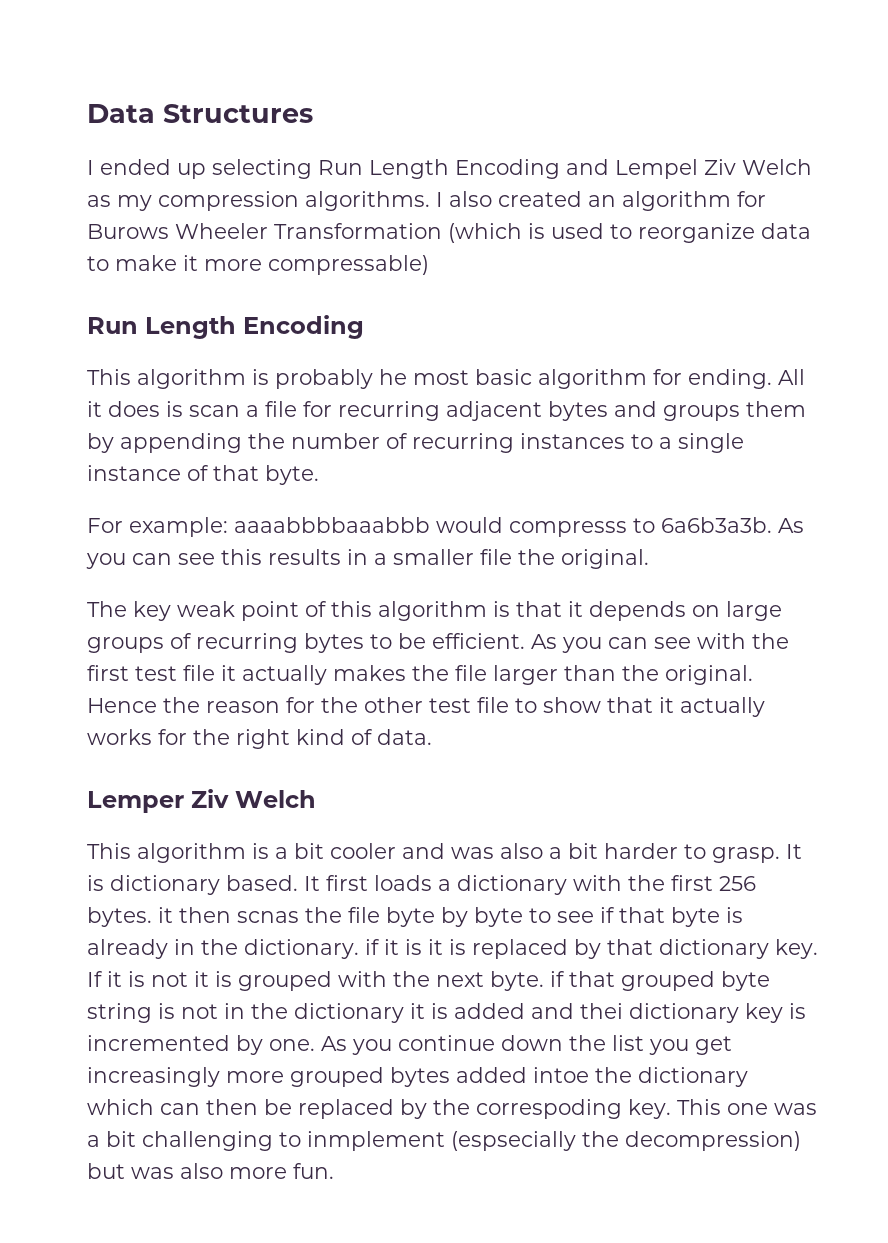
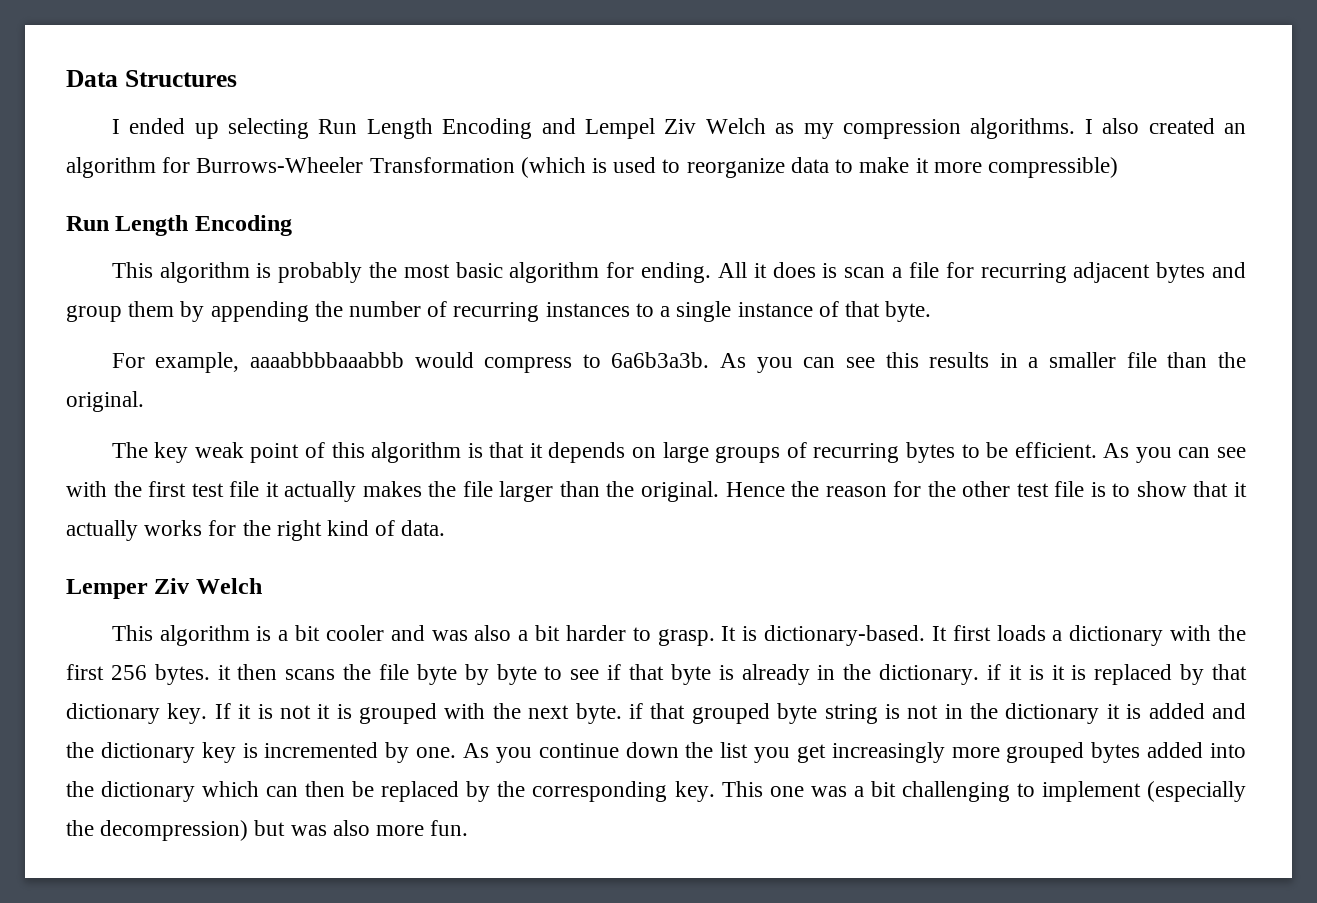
- I also created an algorithm for Burows Wheeler Transformation (which is used to reorganize data to make it more compressable)
+ I also created an algorithm for Burrows-Wheeler Transformation (which is used to reorganize data to make it more compressible)
- This algorithm is probably he most basic algorithm for ending.
+ This algorithm is probably the most basic algorithm for ending.
- All it does is scan a file for recurring adjacent bytes and groups them by appending the number of recurring instances to a single instance of that byte.
+ All it does is scan a file for recurring adjacent bytes and group them by appending the number of recurring instances to a single instance of that byte.
- For example: aaaabbbbaaabbb would compresss to 6a6b3a3b.
+ For example, aaaabbbbaaabbb would compress to 6a6b3a3b.
- As you can see this results in a smaller file the original.
+ As you can see this results in a smaller file than the original.
- Hence the reason for the other test file to show that it actually works for the right kind of data.
+ Hence the reason for the other test file is to show that it actually works for the right kind of data.
- It is dictionary based.
+ It is dictionary-based.
- It first loads a dictionary with the first 256 bytes. it then scnas the file byte by byte to see if that byte is already in the dictionary. if it is it is replaced by that dictionary key.
+ It first loads a dictionary with the first 256 bytes. it then scans the file byte by byte to see if that byte is already in the dictionary. if it is it is replaced by that dictionary key.
- If it is not it is grouped with the next byte. if that grouped byte string is not in the dictionary it is added and thei dictionary key is incremented by one.
+ If it is not it is grouped with the next byte. if that grouped byte string is not in the dictionary it is added and the dictionary key is incremented by one.
- As you continue down the list you get increasingly more grouped bytes added intoe the dictionary which can then be replaced by the correspoding key.
+ As you continue down the list you get increasingly more grouped bytes added into the dictionary which can then be replaced by the corresponding key.
- This one was a bit challenging to inmplement (espsecially the decompression) but was also more fun.
+ This one was a bit challenging to implement (especially the decompression) but was also more fun.

